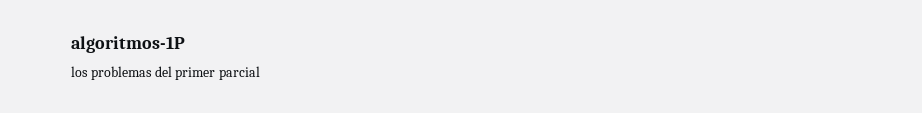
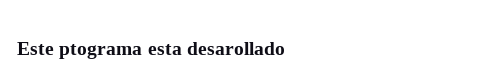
- algoritmos-1P
- los problemas del primer parcial
+ Este ptograma esta desarollado

